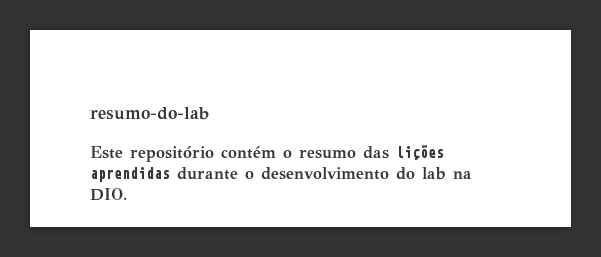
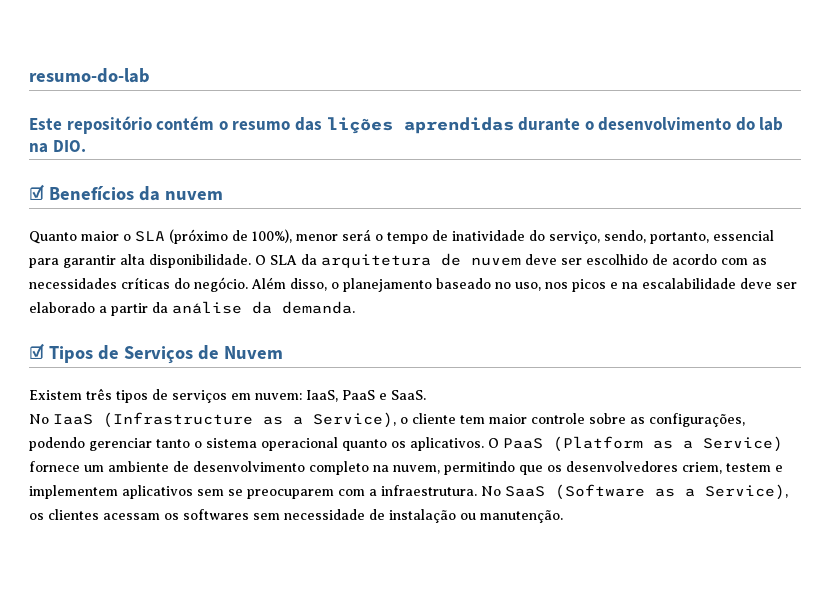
+ ☑ Benefícios da nuvem
+ Quanto maior o SLA (próximo de 100%), menor será o tempo de inatividade do serviço, sendo, portanto, essencial para garantir alta disponibilidade. O SLA da arquitetura de nuvem deve ser escolhido de acordo com as necessidades críticas do negócio. Além disso, o planejamento baseado no uso, nos picos e na escalabilidade deve ser elaborado a partir da análise da demanda.
+ ☑ Tipos de Serviços de Nuvem
+ Existem três tipos de serviços em nuvem: IaaS, PaaS e SaaS.
+ No IaaS (Infrastructure as a Service), o cliente tem maior controle sobre as configurações, podendo gerenciar tanto o sistema operacional quanto os aplicativos. O PaaS (Platform as a Service) fornece um ambiente de desenvolvimento completo na nuvem, permitindo que os desenvolvedores criem, testem e implementem aplicativos sem se preocuparem com a infraestrutura. No SaaS (Software as a Service), os clientes acessam os softwares sem necessidade de instalação ou manutenção.

